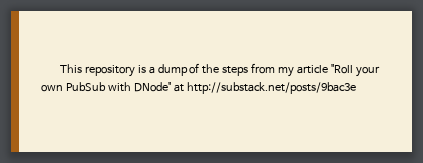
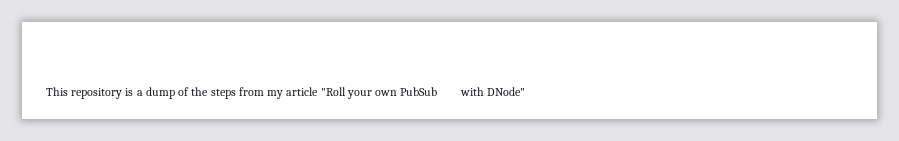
- This repository is a dump of the steps from my article "Roll your own PubSub with DNode" at http://substack.net/posts/9bac3e
+ This repository is a dump of the steps from my article "Roll your own PubSub with DNode"

